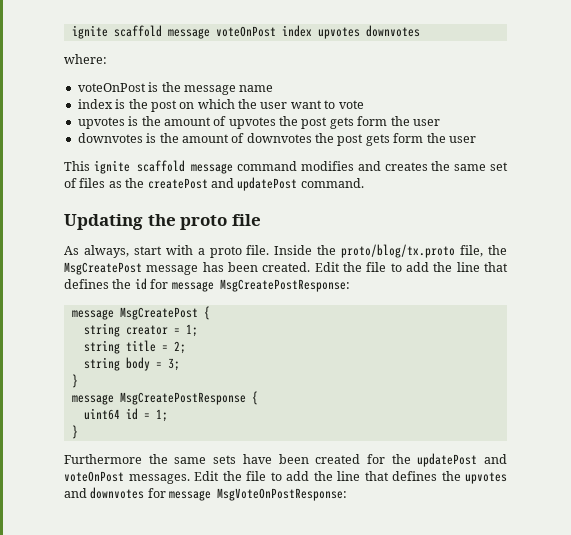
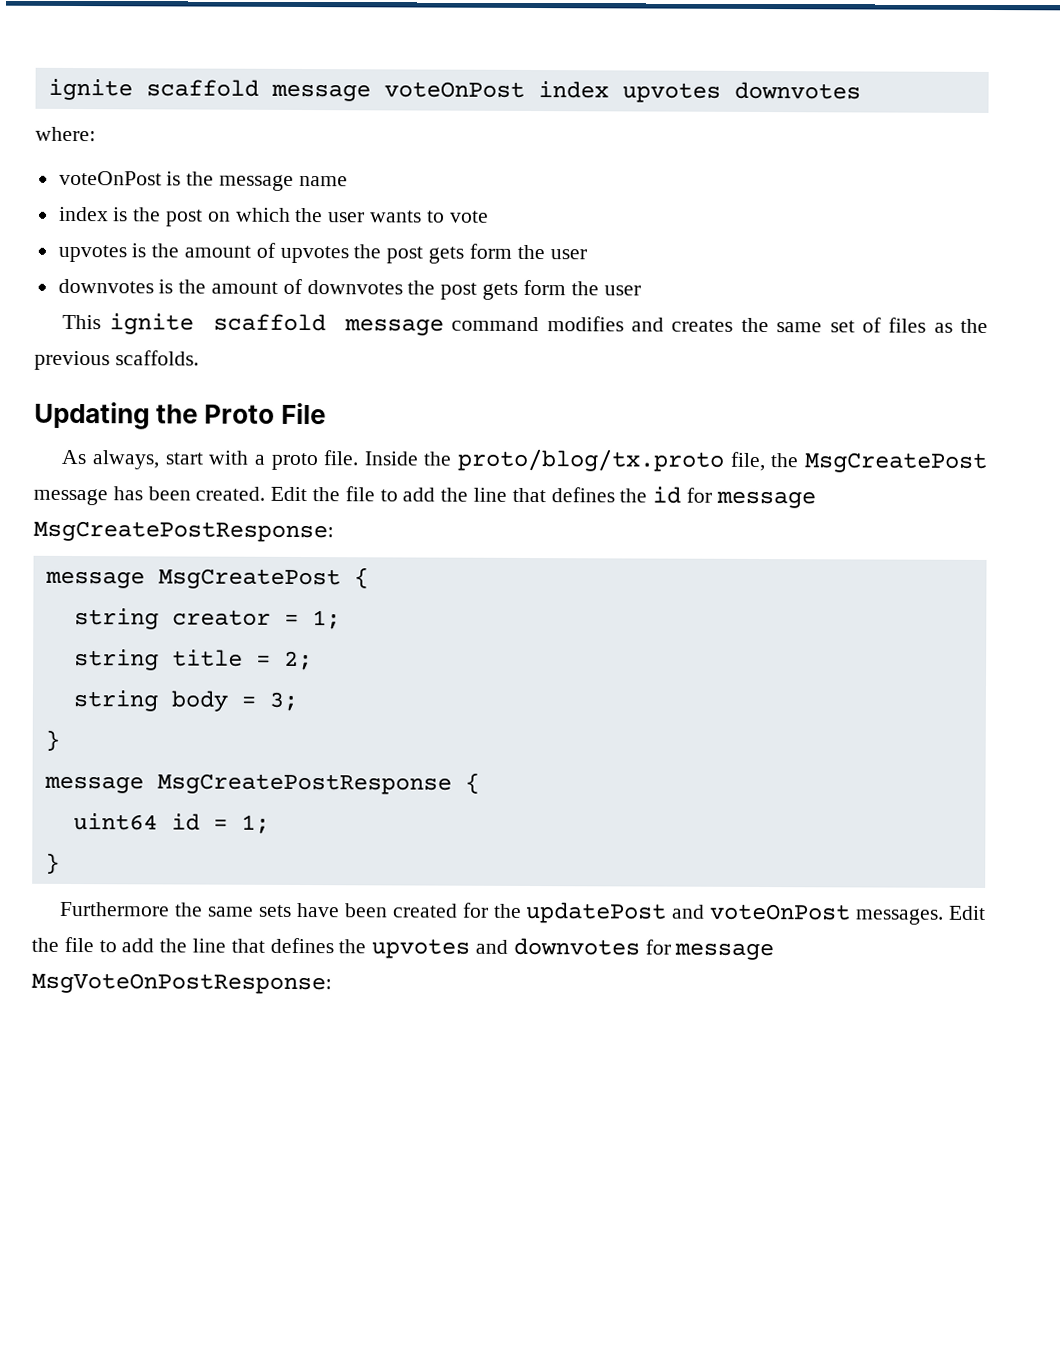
- index is the post on which the user want to vote
+ index is the post on which the user wants to vote
- This ignite scaffold message command modifies and creates the same set of files as the createPost and updatePost command.
+ This ignite scaffold message command modifies and creates the same set of files as the previous scaffolds.
- Updating the proto file
+ Updating the Proto File

